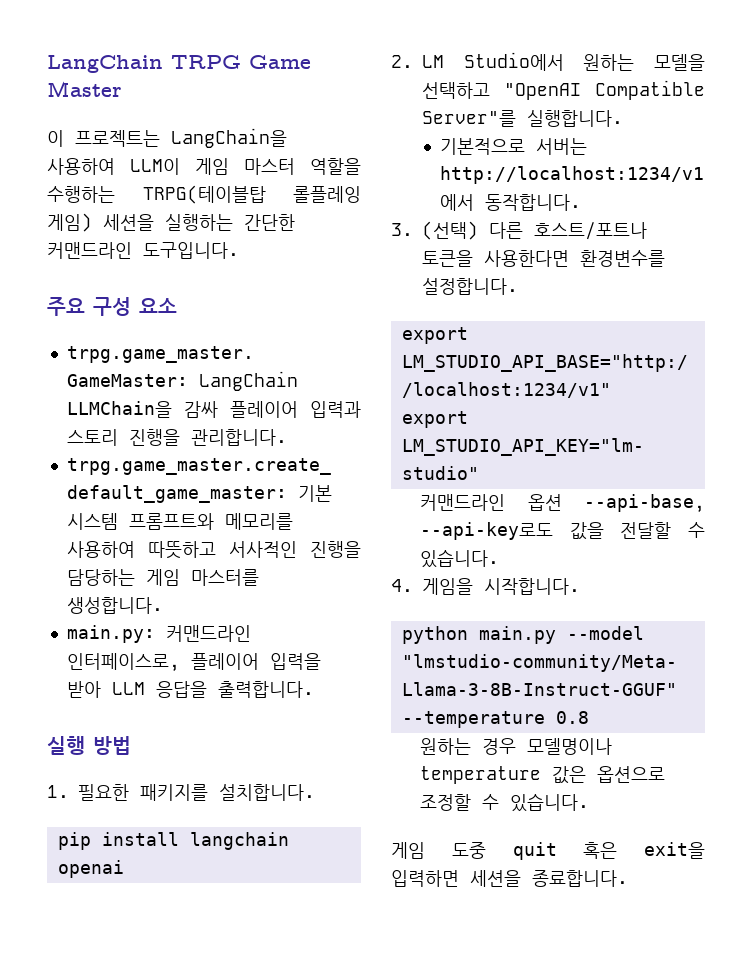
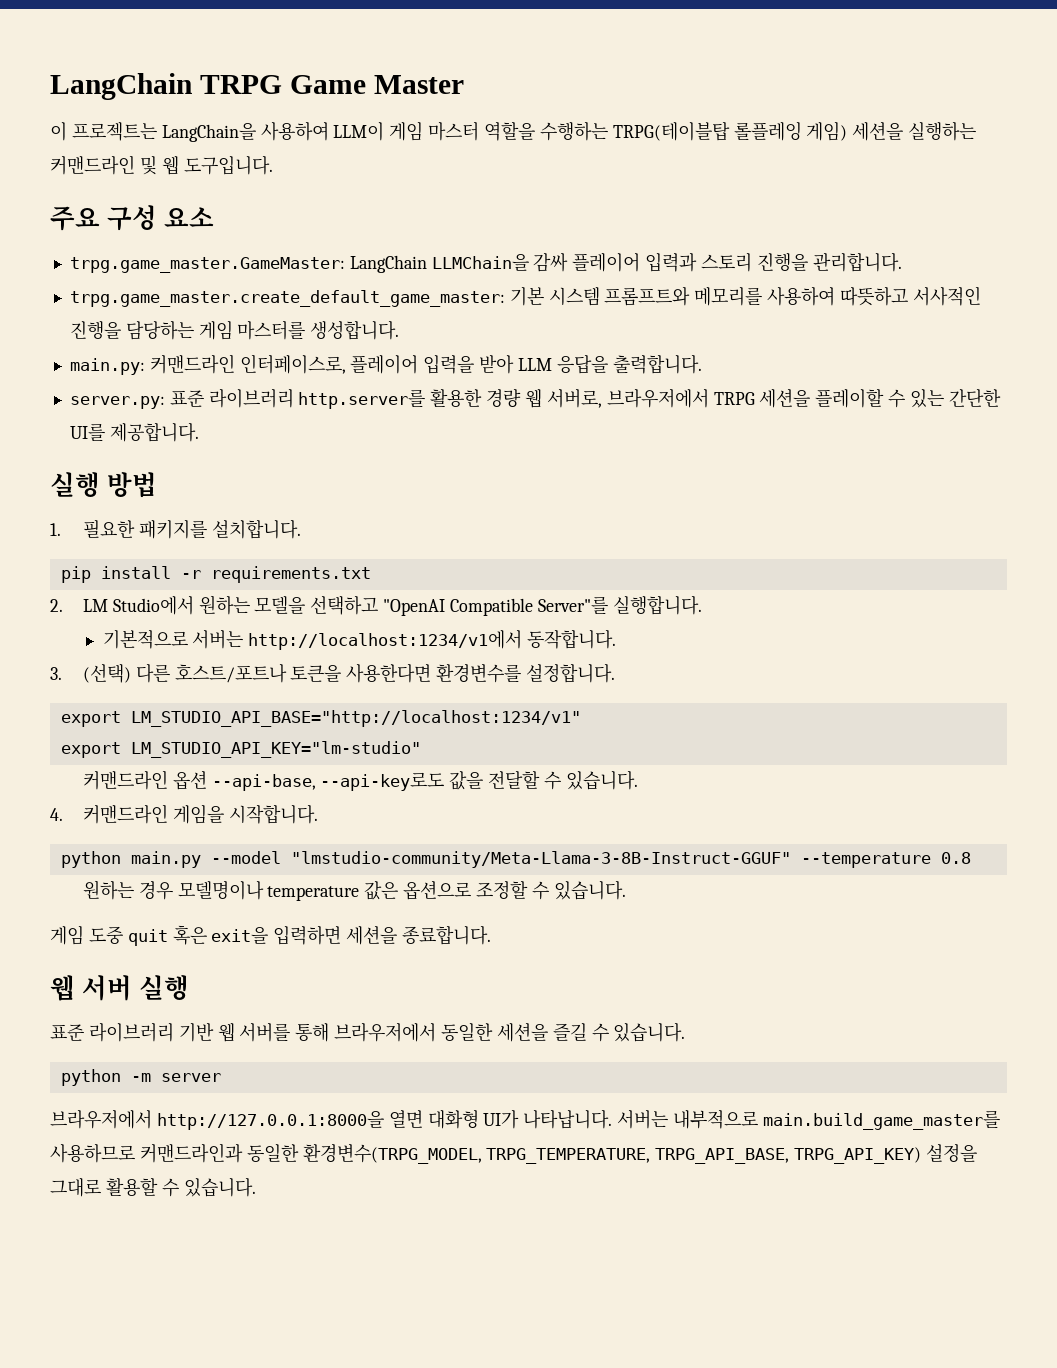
- 이 프로젝트는 LangChain을 사용하여 LLM이 게임 마스터 역할을 수행하는 TRPG(테이블탑 롤플레잉 게임) 세션을 실행하는 간단한 커맨드라인 도구입니다.
+ 이 프로젝트는 LangChain을 사용하여 LLM이 게임 마스터 역할을 수행하는 TRPG(테이블탑 롤플레잉 게임) 세션을 실행하는 커맨드라인 및 웹 도구입니다.
+ server.py: 표준 라이브러리 http.server를 활용한 경량 웹 서버로, 브라우저에서 TRPG 세션을 플레이할 수 있는 간단한 UI를 제공합니다.
- pip install langchain openai
+ pip install -r requirements.txt
- 4. 게임을 시작합니다.
+ 4. 커맨드라인 게임을 시작합니다.
+ 웹 서버 실행
+ 표준 라이브러리 기반 웹 서버를 통해 브라우저에서 동일한 세션을 즐길 수 있습니다.
+ python -m server
+ 브라우저에서 http://127.0.0.1:8000을 열면 대화형 UI가 나타납니다. 서버는 내부적으로 main.build_game_master를 사용하므로 커맨드라인과 동일한 환경변수(TRPG_MODEL, TRPG_TEMPERATURE, TRPG_API_BASE, TRPG_API_KEY) 설정을 그대로 활용할 수 있습니다.

